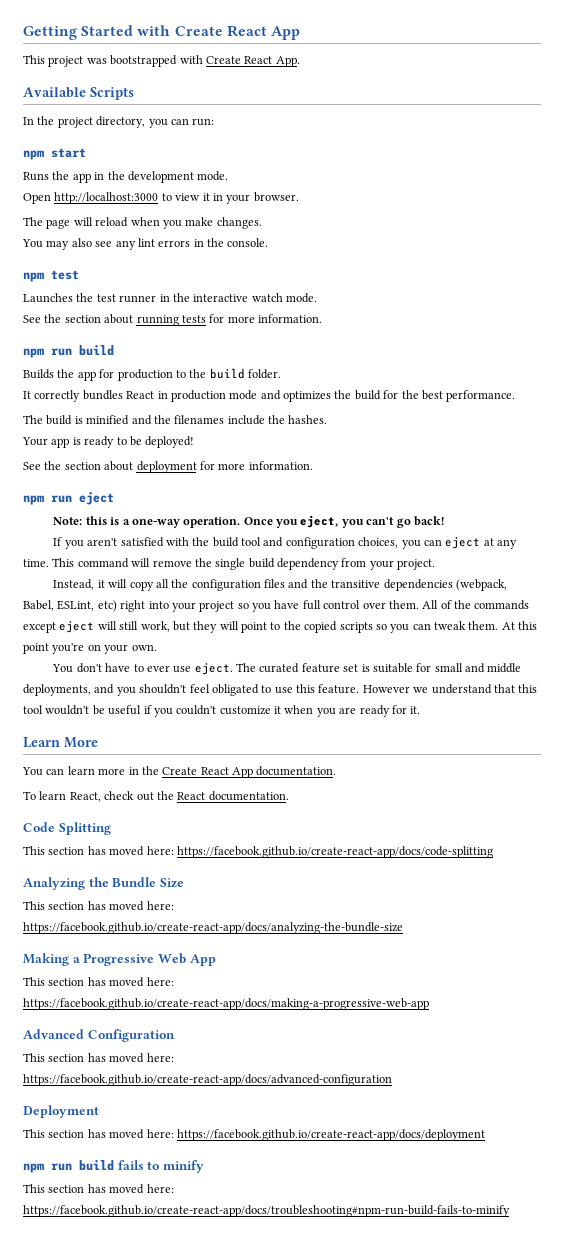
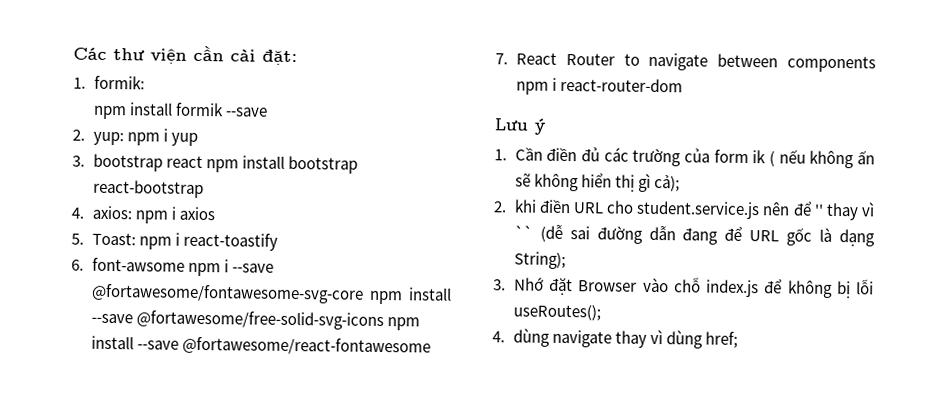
- Getting Started with Create React App
- This project was bootstrapped with Create React App.
- Available Scripts
- In the project directory, you can run:
- npm start
- Runs the app in the development mode.
- Open http://localhost:3000 to view it in your browser.
- The page will reload when you make changes.
- You may also see any lint errors in the console.
- npm test
- Launches the test runner in the interactive watch mode.
- See the section about running tests for more information.
- npm run build
- Builds the app for production to the build folder.
- It correctly bundles React in production mode and optimizes the build for the best performance.
- The build is minified and the filenames include the hashes.
- Your app is ready to be deployed!
- See the section about deployment for more information.
- npm run eject
- Note: this is a one-way operation. Once you eject, you can't go back!
- If you aren't satisfied with the build tool and configuration choices, you can eject at any time. This command will remove the single build dependency from your project.
- Instead, it will copy all the configuration files and the transitive dependencies (webpack, Babel, ESLint, etc) right into your project so you have full control over them. All of the commands except eject will still work, but they will point to the copied scripts so you can tweak them. At this point you're on your own.
- You don't have to ever use eject. The curated feature set is suitable for small and middle deployments, and you shouldn't feel obligated to use this feature. However we understand that this tool wouldn't be useful if you couldn't customize it when you are ready for it.
- Learn More
- You can learn more in the Create React App documentation.
- To learn React, check out the React documentation.
- Code Splitting
- This section has moved here: https://facebook.github.io/create-react-app/docs/code-splitting
- Analyzing the Bundle Size
- This section has moved here: https://facebook.github.io/create-react-app/docs/analyzing-the-bundle-size
- Making a Progressive Web App
- This section has moved here: https://facebook.github.io/create-react-app/docs/making-a-progressive-web-app
- Advanced Configuration
- This section has moved here: https://facebook.github.io/create-react-app/docs/advanced-configuration
- Deployment
- This section has moved here: https://facebook.github.io/create-react-app/docs/deployment
- npm run build fails to minify
- This section has moved here: https://facebook.github.io/create-react-app/docs/troubleshooting#npm-run-build-fails-to-minify
+ Các thư viện cần cài đặt:
+ 1. formik:
+ npm install formik --save
+ 2. yup: npm i yup
+ 3. bootstrap react npm install bootstrap react-bootstrap
+ 4. axios: npm i axios
+ 5. Toast: npm i react-toastify
+ 6. font-awsome npm i --save @fortawesome/fontawesome-svg-core npm install --save @fortawesome/free-solid-svg-icons npm install --save @fortawesome/react-fontawesome
+ 7. React Router to navigate between components npm i react-router-dom
+ Lưu ý
+ 1. Cần điền đủ các trường của form ik ( nếu không ấn sẽ không hiển thị gì cả);
+ 2. khi điền URL cho student.service.js nên để '' thay vì `` (dễ sai đường dẫn đang để URL gốc là dạng String);
+ 3. Nhớ đặt Browser vào chỗ index.js để không bị lỗi useRoutes();
+ 4. dùng navigate thay vì dùng href;

